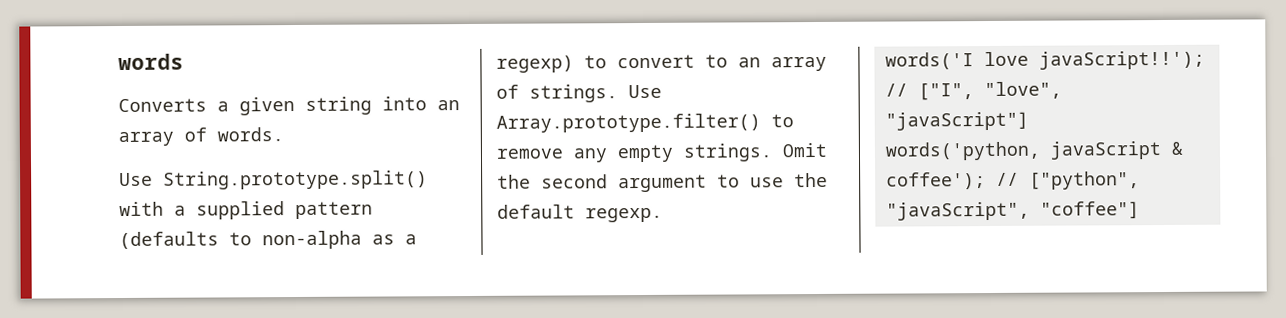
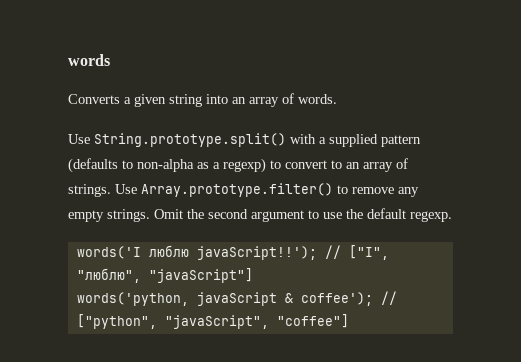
- words('I love javaScript!!'); // ["I", "love", "javaScript"]
+ words('I люблю javaScript!!'); // ["I", "люблю", "javaScript"]

